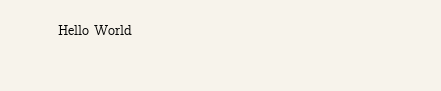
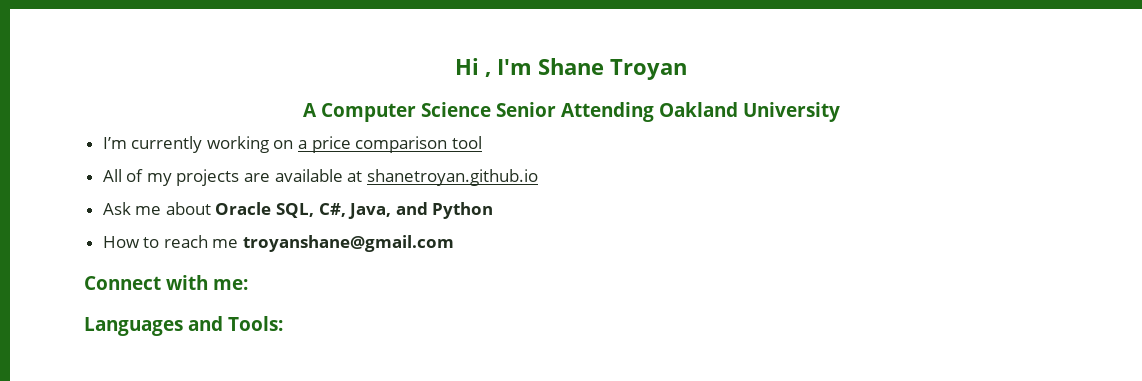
- Hello World
+ Hi , I'm Shane Troyan
+ A Computer Science Senior Attending Oakland University
+ I’m currently working on a price comparison tool
+ All of my projects are available at shanetroyan.github.io
+ Ask me about Oracle SQL, C#, Java, and Python
+ How to reach me troyanshane@gmail.com
+ Connect with me:
+ Languages and Tools:

